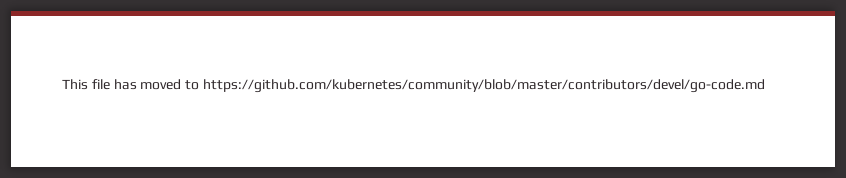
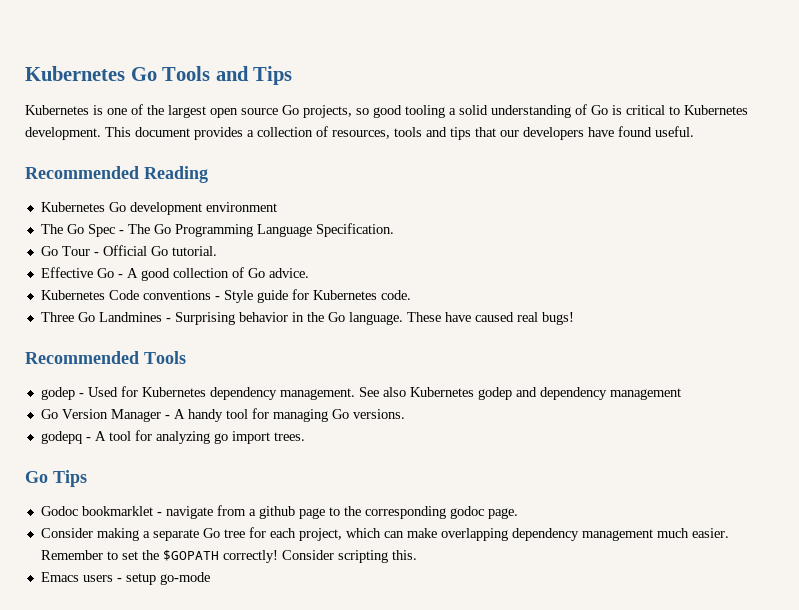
- This file has moved to https://github.com/kubernetes/community/blob/master/contributors/devel/go-code.md
+ Kubernetes Go Tools and Tips
+ Kubernetes is one of the largest open source Go projects, so good tooling a solid understanding of Go is critical to Kubernetes development. This document provides a collection of resources, tools and tips that our developers have found useful.
+ Recommended Reading
+ Kubernetes Go development environment
+ The Go Spec - The Go Programming Language Specification.
+ Go Tour - Official Go tutorial.
+ Effective Go - A good collection of Go advice.
+ Kubernetes Code conventions - Style guide for Kubernetes code.
+ Three Go Landmines - Surprising behavior in the Go language. These have caused real bugs!
+ Recommended Tools
+ godep - Used for Kubernetes dependency management. See also Kubernetes godep and dependency management
+ Go Version Manager - A handy tool for managing Go versions.
+ godepq - A tool for analyzing go import trees.
+ Go Tips
+ Godoc bookmarklet - navigate from a github page to the corresponding godoc page.
+ Consider making a separate Go tree for each project, which can make overlapping dependency management much easier. Remember to set the $GOPATH correctly! Consider scripting this.
+ Emacs users - setup go-mode

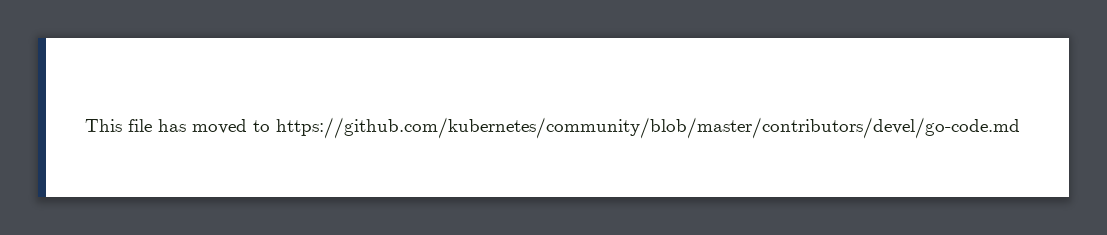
- Kubernetes Go Tools and Tips
- Kubernetes is one of the largest open source Go projects, so good tooling a solid understanding of Go is critical to Kubernetes development. This document provides a collection of resources, tools and tips that our developers have found useful.
- Recommended Reading
- Kubernetes Go development environment
- The Go Spec - The Go Programming Language Specification.
- Go Tour - Official Go tutorial.
- Effective Go - A good collection of Go advice.
- Kubernetes Code conventions - Style guide for Kubernetes code.
- Three Go Landmines - Surprising behavior in the Go language. These have caused real bugs!
- Recommended Tools
- godep - Used for Kubernetes dependency management. See also Kubernetes godep and dependency management
- Go Version Manager - A handy tool for managing Go versions.
- godepq - A tool for analyzing go import trees.
- Go Tips
- Godoc bookmarklet - navigate from a github page to the corresponding godoc page.
- Consider making a separate Go tree for each project, which can make overlapping dependency management much easier. Remember to set the $GOPATH correctly! Consider scripting this.
- Emacs users - setup go-mode
+ This file has moved to https://github.com/kubernetes/community/blob/master/contributors/devel/go-code.md

